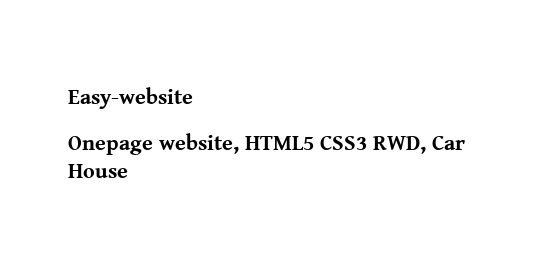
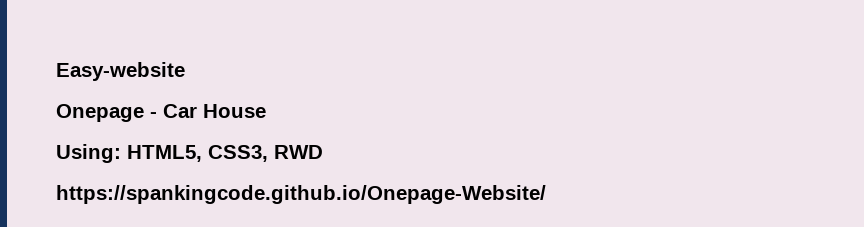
- Onepage website, HTML5 CSS3 RWD, Car House
+ Onepage - Car House
+ Using: HTML5, CSS3, RWD
+ https://spankingcode.github.io/Onepage-Website/

